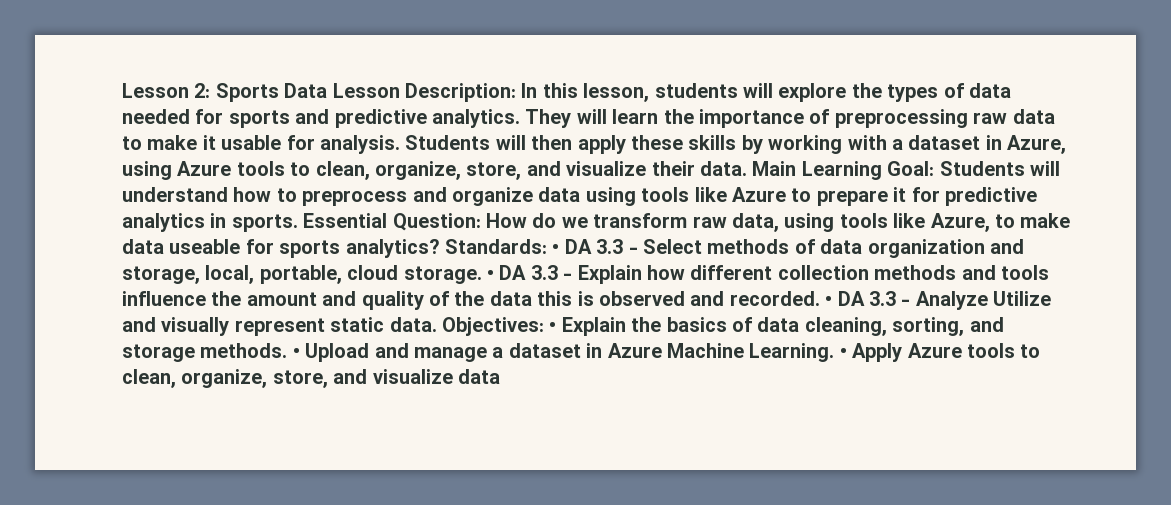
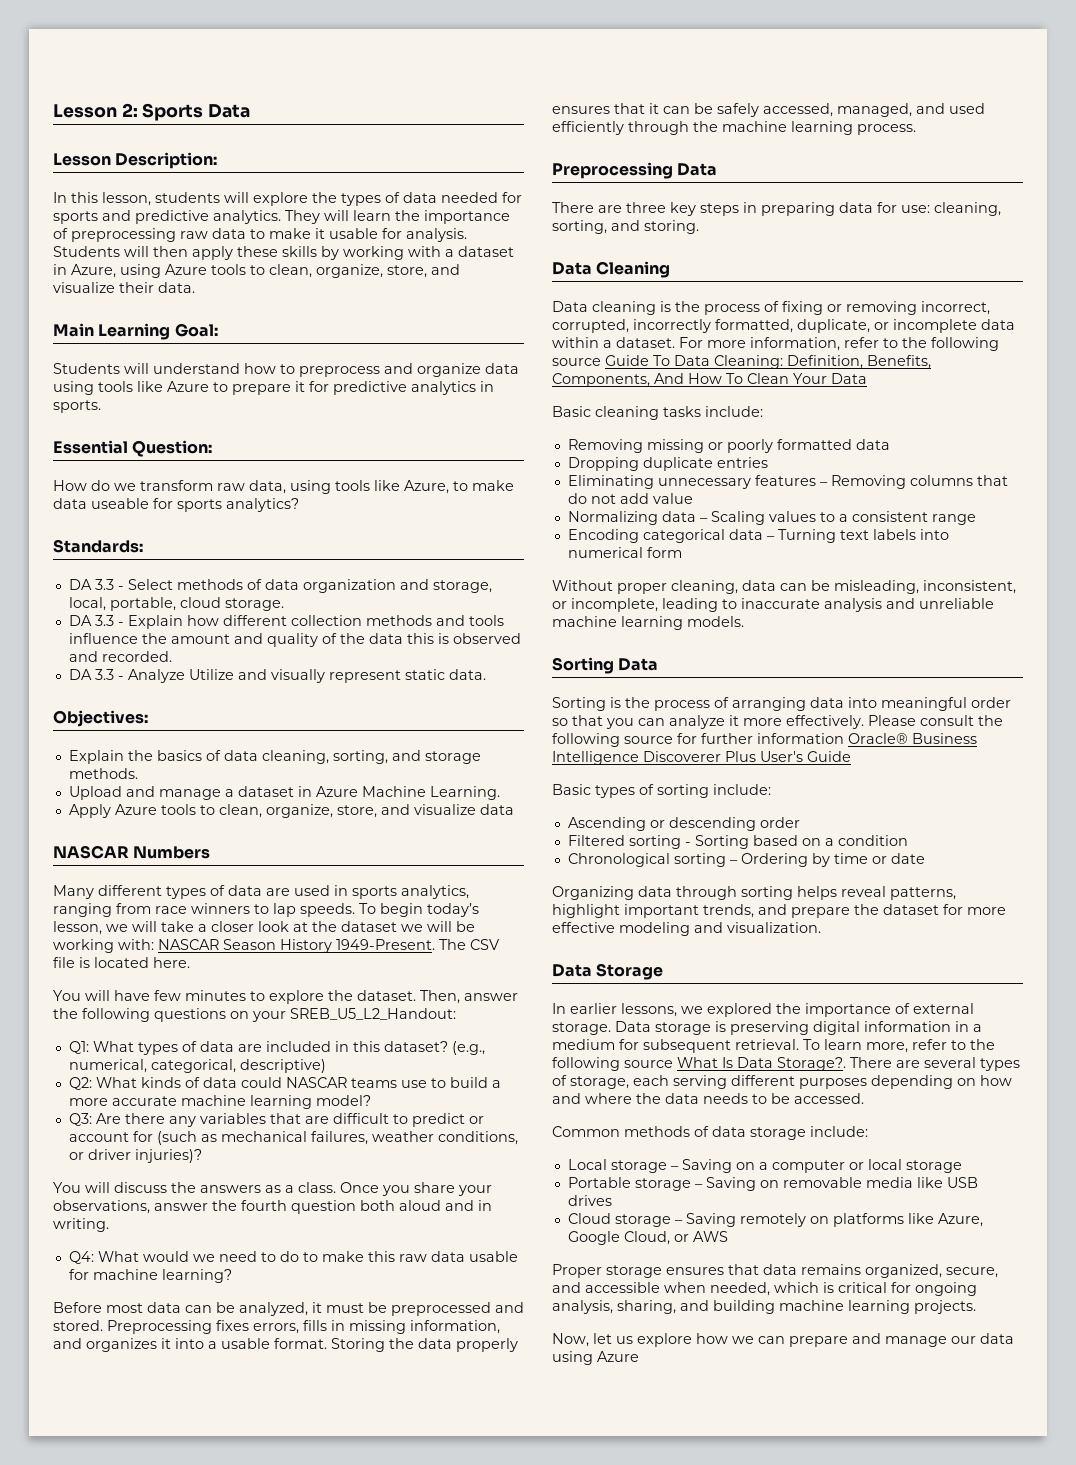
- Lesson 2: Sports Data Lesson Description: In this lesson, students will explore the types of data needed for sports and predictive analytics.
+ Lesson 2: Sports Data
+ Lesson Description:
+ In this lesson, students will explore the types of data needed for sports and predictive analytics.
- Students will then apply these skills by working with a dataset in Azure, using Azure tools to clean, organize, store, and visualize their data. Main Learning Goal: Students will understand how to preprocess and organize data using tools like Azure to prepare it for predictive analytics in sports. Essential Question: How do we transform raw data, using tools like Azure, to make data useable for sports analytics? Standards: • DA 3.3 - Select methods of data organization and storage, local, portable, cloud storage. • DA 3.3 - Explain how different collection methods and tools influence the amount and quality of the data this is observed and recorded. • DA 3.3 - Analyze Utilize and visually represent static data. Objectives: • Explain the basics of data cleaning, sorting, and storage methods. • Upload and manage a dataset in Azure Machine Learning. • Apply Azure tools to clean, organize, store, and visualize data
+ Students will then apply these skills by working with a dataset in Azure, using Azure tools to clean, organize, store, and visualize their data.
+ Main Learning Goal:
+ Students will understand how to preprocess and organize data using tools like Azure to prepare it for predictive analytics in sports.
+ Essential Question:
+ How do we transform raw data, using tools like Azure, to make data useable for sports analytics?
+ Standards:
+ DA 3.3 - Select methods of data organization and storage, local, portable, cloud storage.
+ DA 3.3 - Explain how different collection methods and tools influence the amount and quality of the data this is observed and recorded.
+ DA 3.3 - Analyze Utilize and visually represent static data.
+ Objectives:
+ Explain the basics of data cleaning, sorting, and storage methods.
+ Upload and manage a dataset in Azure Machine Learning.
+ Apply Azure tools to clean, organize, store, and visualize data
+ NASCAR Numbers
+ Many different types of data are used in sports analytics, ranging from race winners to lap speeds. To begin today’s lesson, we will take a closer look at the dataset we will be working with: NASCAR Season History 1949-Present. The CSV file is located here.
+ You will have few minutes to explore the dataset. Then, answer the following questions on your SREB_U5_L2_Handout:
+ Q1: What types of data are included in this dataset? (e.g., numerical, categorical, descriptive)
+ Q2: What kinds of data could NASCAR teams use to build a more accurate machine learning model?
+ Q3: Are there any variables that are difficult to predict or account for (such as mechanical failures, weather conditions, or driver injuries)?
+ You will discuss the answers as a class. Once you share your observations, answer the fourth question both aloud and in writing.
+ Q4: What would we need to do to make this raw data usable for machine learning?
+ Before most data can be analyzed, it must be preprocessed and stored. Preprocessing fixes errors, fills in missing information, and organizes it into a usable format. Storing the data properly ensures that it can be safely accessed, managed, and used efficiently through the machine learning process.
+ Preprocessing Data
+ There are three key steps in preparing data for use: cleaning, sorting, and storing.
+ Data Cleaning
+ Data cleaning is the process of fixing or removing incorrect, corrupted, incorrectly formatted, duplicate, or incomplete data within a dataset. For more information, refer to the following source Guide To Data Cleaning: Definition, Benefits, Components, And How To Clean Your Data
+ Basic cleaning tasks include:
+ Removing missing or poorly formatted data
+ Dropping duplicate entries
+ Eliminating unnecessary features – Removing columns that do not add value
+ Normalizing data – Scaling values to a consistent range
+ Encoding categorical data – Turning text labels into numerical form
+ Without proper cleaning, data can be misleading, inconsistent, or incomplete, leading to inaccurate analysis and unreliable machine learning models.
+ Sorting Data
+ Sorting is the process of arranging data into meaningful order so that you can analyze it more effectively. Please consult the following source for further information Oracle® Business Intelligence Discoverer Plus User's Guide
+ Basic types of sorting include:
+ Ascending or descending order
+ Filtered sorting - Sorting based on a condition
+ Chronological sorting – Ordering by time or date
+ Organizing data through sorting helps reveal patterns, highlight important trends, and prepare the dataset for more effective modeling and visualization.
+ Data Storage
+ In earlier lessons, we explored the importance of external storage. Data storage is preserving digital information in a medium for subsequent retrieval. To learn more, refer to the following source What Is Data Storage?. There are several types of storage, each serving different purposes depending on how and where the data needs to be accessed.
+ Common methods of data storage include:
+ Local storage – Saving on a computer or local storage
+ Portable storage – Saving on removable media like USB drives
+ Cloud storage – Saving remotely on platforms like Azure, Google Cloud, or AWS
+ Proper storage ensures that data remains organized, secure, and accessible when needed, which is critical for ongoing analysis, sharing, and building machine learning projects.
+ Now, let us explore how we can prepare and manage our data using Azure

